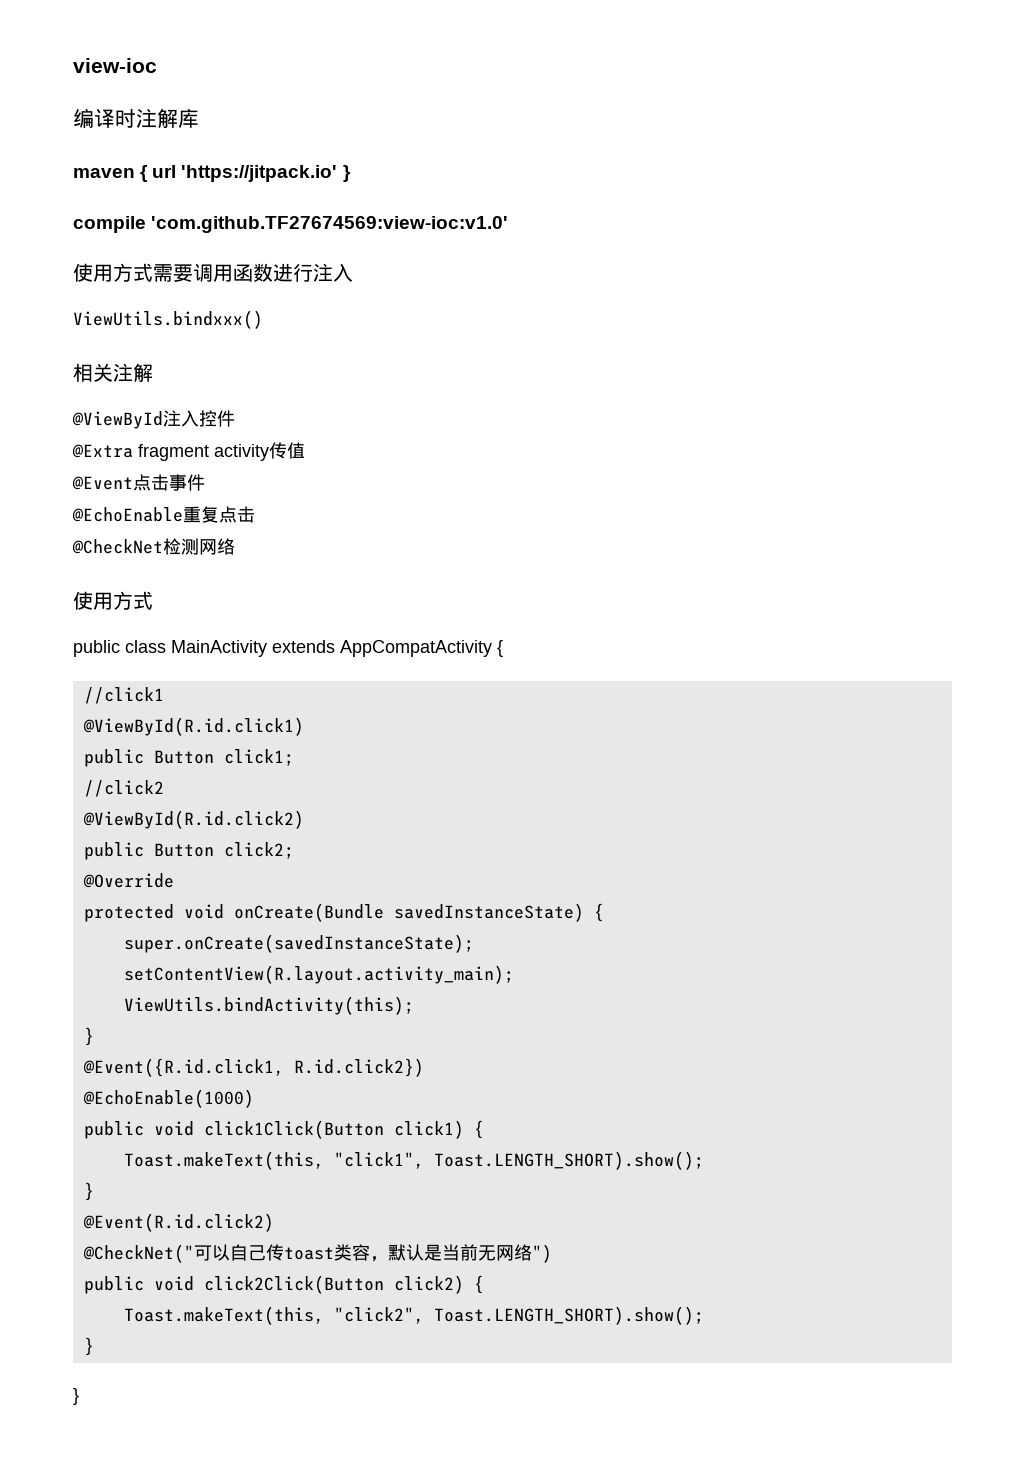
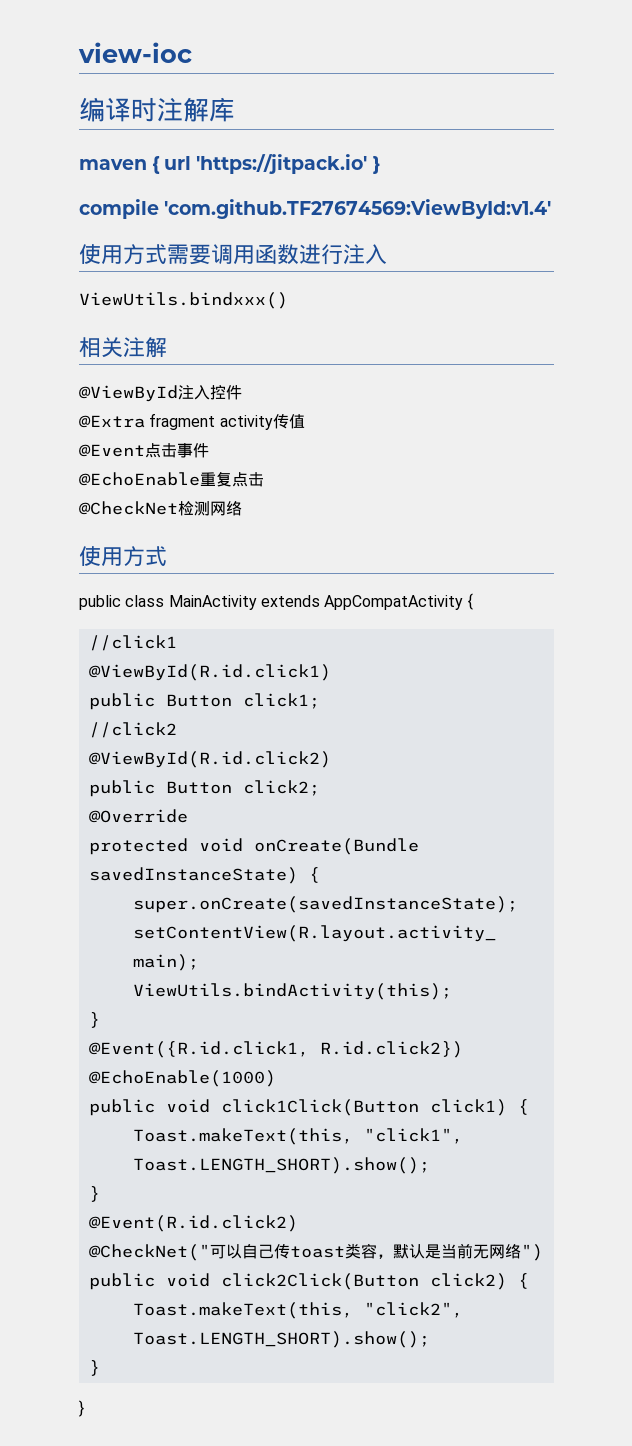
- compile 'com.github.TF27674569:view-ioc:v1.0'
+ compile 'com.github.TF27674569:ViewById:v1.4'

